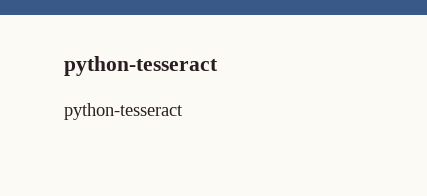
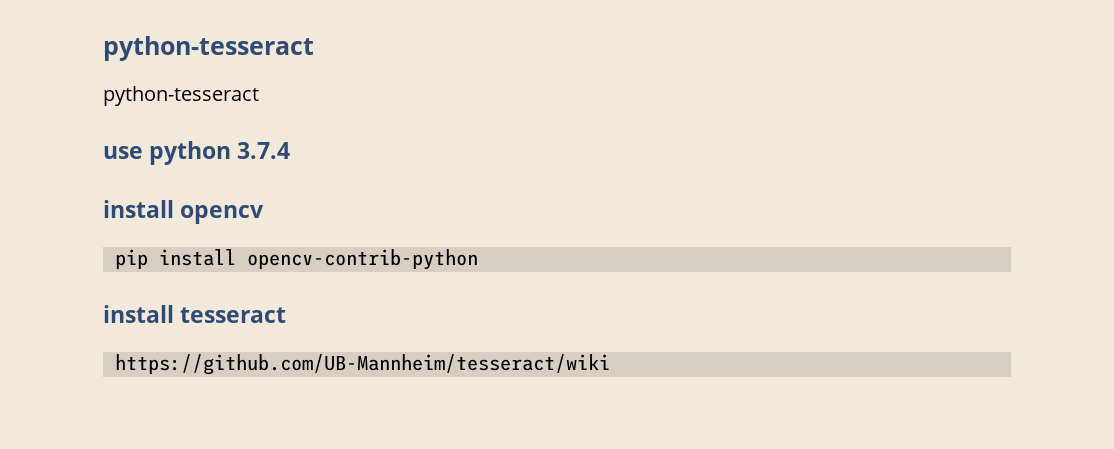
+ use python 3.7.4
+ install opencv
+ pip install opencv-contrib-python
+ install tesseract
+ https://github.com/UB-Mannheim/tesseract/wiki

